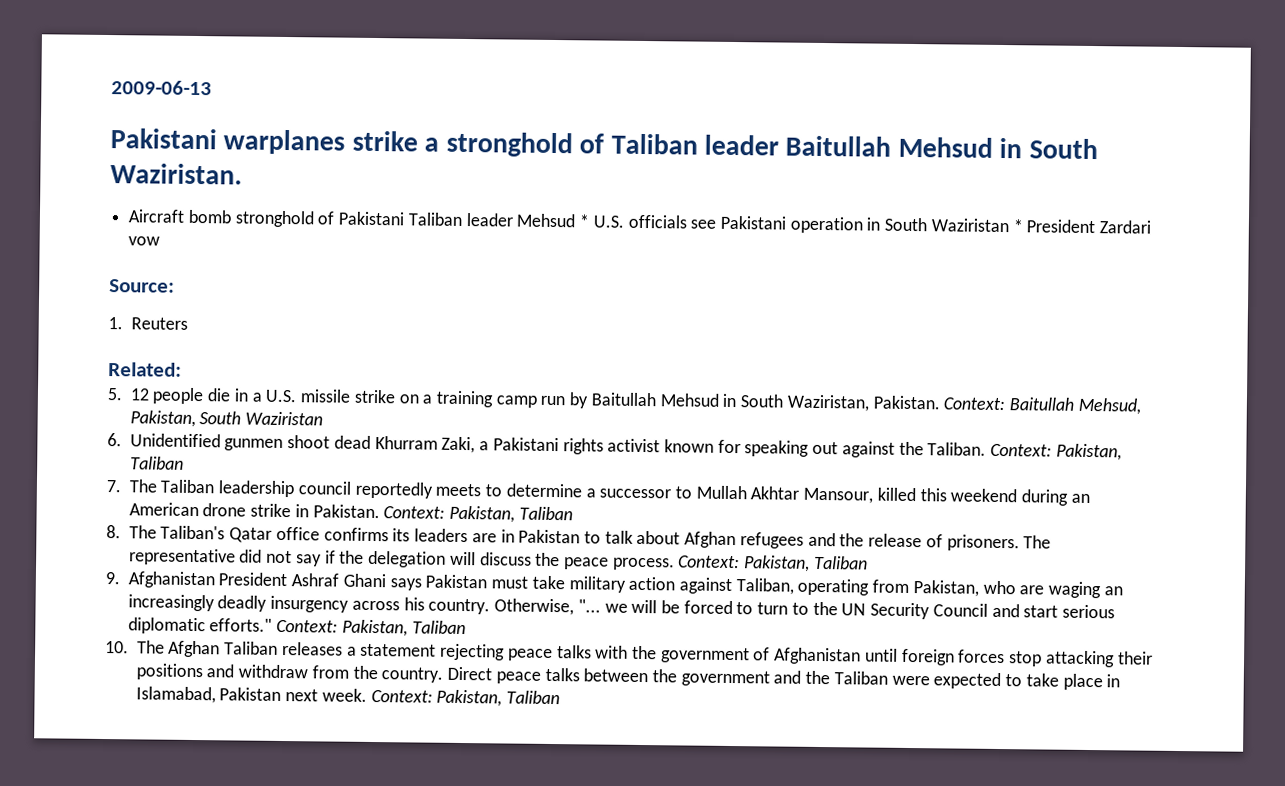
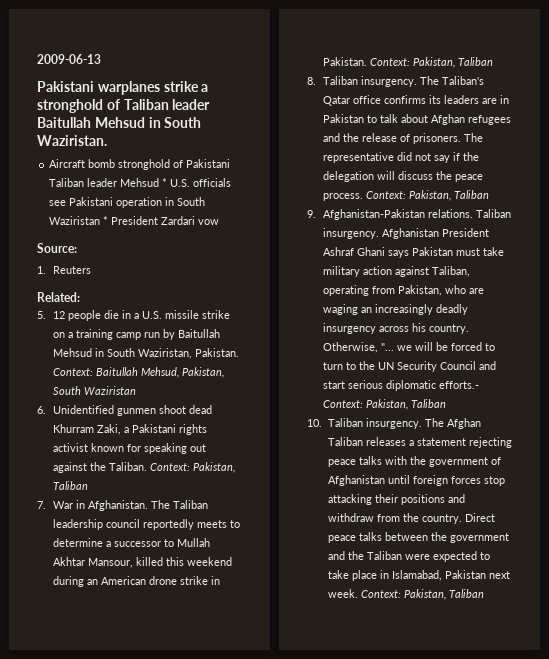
- 7. The Taliban leadership council reportedly meets to determine a successor to Mullah Akhtar Mansour, killed this weekend during an American drone strike in Pakistan.
+ 7. War in Afghanistan. The Taliban leadership council reportedly meets to determine a successor to Mullah Akhtar Mansour, killed this weekend during an American drone strike in Pakistan.
- 8. The Taliban's Qatar office confirms its leaders are in Pakistan to talk about Afghan refugees and the release of prisoners.
+ 8. Taliban insurgency. The Taliban's Qatar office confirms its leaders are in Pakistan to talk about Afghan refugees and the release of prisoners.
- 9. Afghanistan President Ashraf Ghani says Pakistan must take military action against Taliban, operating from Pakistan, who are waging an increasingly deadly insurgency across his country.
+ 9. Afghanistan-Pakistan relations. Taliban insurgency. Afghanistan President Ashraf Ghani says Pakistan must take military action against Taliban, operating from Pakistan, who are waging an increasingly deadly insurgency across his country.
- Otherwise, "... we will be forced to turn to the UN Security Council and start serious diplomatic efforts." Context: Pakistan, Taliban
+ Otherwise, "... we will be forced to turn to the UN Security Council and start serious diplomatic efforts.- Context: Pakistan, Taliban
- 10. The Afghan Taliban releases a statement rejecting peace talks with the government of Afghanistan until foreign forces stop attacking their positions and withdraw from the country.
+ 10. Taliban insurgency. The Afghan Taliban releases a statement rejecting peace talks with the government of Afghanistan until foreign forces stop attacking their positions and withdraw from the country.

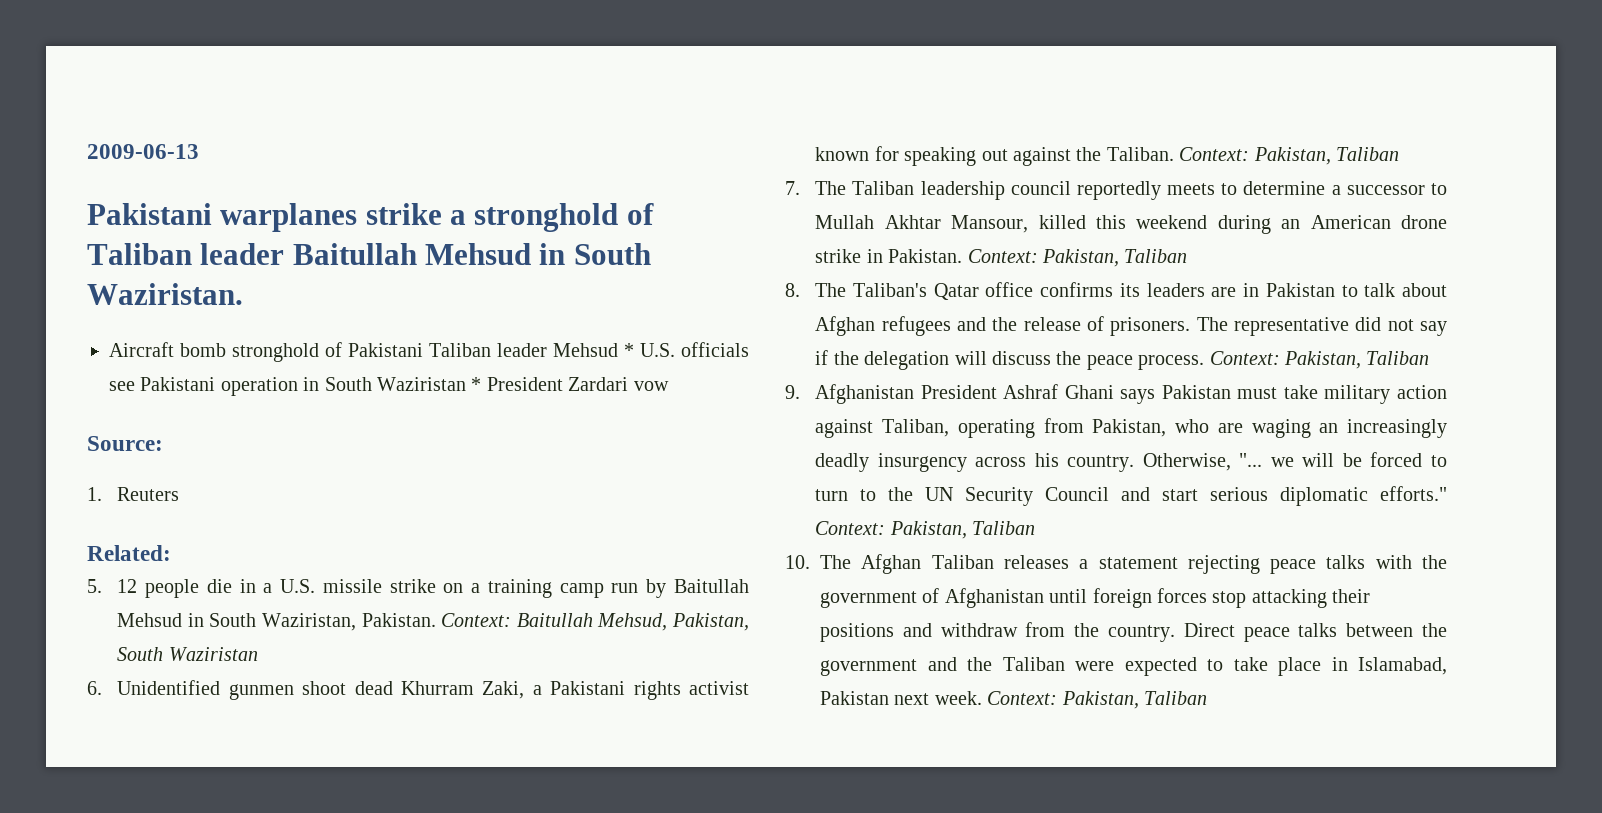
- 7. War in Afghanistan. The Taliban leadership council reportedly meets to determine a successor to Mullah Akhtar Mansour, killed this weekend during an American drone strike in Pakistan.
+ 7. The Taliban leadership council reportedly meets to determine a successor to Mullah Akhtar Mansour, killed this weekend during an American drone strike in Pakistan.
- 8. Taliban insurgency. The Taliban's Qatar office confirms its leaders are in Pakistan to talk about Afghan refugees and the release of prisoners.
+ 8. The Taliban's Qatar office confirms its leaders are in Pakistan to talk about Afghan refugees and the release of prisoners.
- 9. Afghanistan-Pakistan relations. Taliban insurgency. Afghanistan President Ashraf Ghani says Pakistan must take military action against Taliban, operating from Pakistan, who are waging an increasingly deadly insurgency across his country.
+ 9. Afghanistan President Ashraf Ghani says Pakistan must take military action against Taliban, operating from Pakistan, who are waging an increasingly deadly insurgency across his country.
- Otherwise, "... we will be forced to turn to the UN Security Council and start serious diplomatic efforts.- Context: Pakistan, Taliban
+ Otherwise, "... we will be forced to turn to the UN Security Council and start serious diplomatic efforts." Context: Pakistan, Taliban
- 10. Taliban insurgency. The Afghan Taliban releases a statement rejecting peace talks with the government of Afghanistan until foreign forces stop attacking their positions and withdraw from the country.
+ 10. The Afghan Taliban releases a statement rejecting peace talks with the government of Afghanistan until foreign forces stop attacking their positions and withdraw from the country.

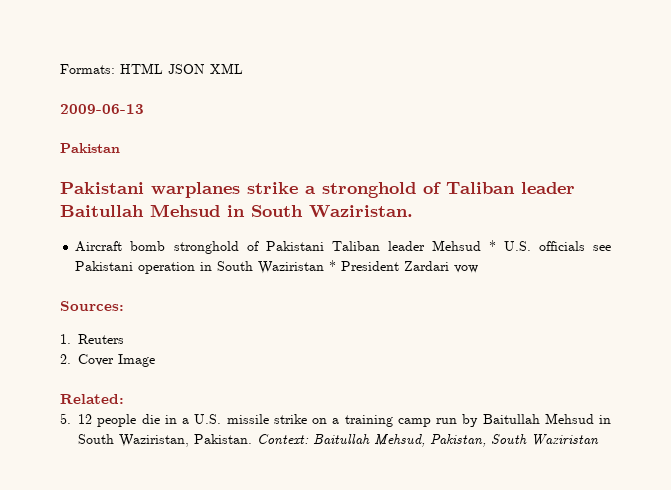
+ Formats: HTML JSON XML
+ Pakistan
- Source:
+ Sources:
+ 2. Cover Image
- 6. Unidentified gunmen shoot dead Khurram Zaki, a Pakistani rights activist known for speaking out against the Taliban. Context: Pakistan, Taliban
- 7. The Taliban leadership council reportedly meets to determine a successor to Mullah Akhtar Mansour, killed this weekend during an American drone strike in Pakistan. Context: Pakistan, Taliban
- 8. The Taliban's Qatar office confirms its leaders are in Pakistan to talk about Afghan refugees and the release of prisoners. The representative did not say if the delegation will discuss the peace process. Context: Pakistan, Taliban
- 9. Afghanistan President Ashraf Ghani says Pakistan must take military action against Taliban, operating from Pakistan, who are waging an increasingly deadly insurgency across his country. Otherwise, "... we will be forced to turn to the UN Security Council and start serious diplomatic efforts." Context: Pakistan, Taliban
- 10. The Afghan Taliban releases a statement rejecting peace talks with the government of Afghanistan until foreign forces stop attacking their positions and withdraw from the country. Direct peace talks between the government and the Taliban were expected to take place in Islamabad, Pakistan next week. Context: Pakistan, Taliban

